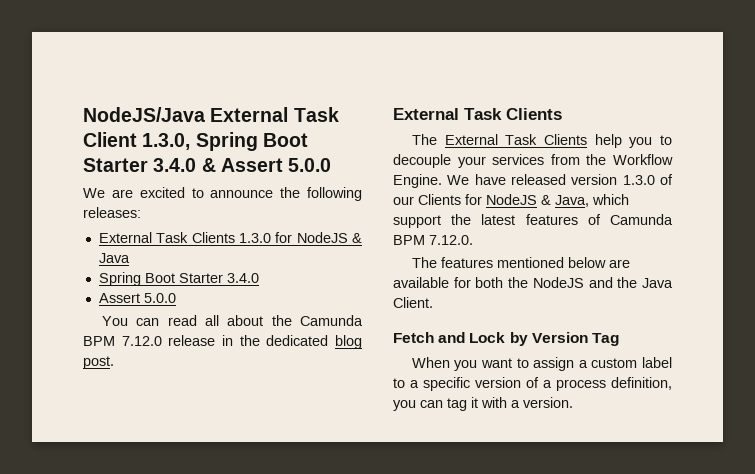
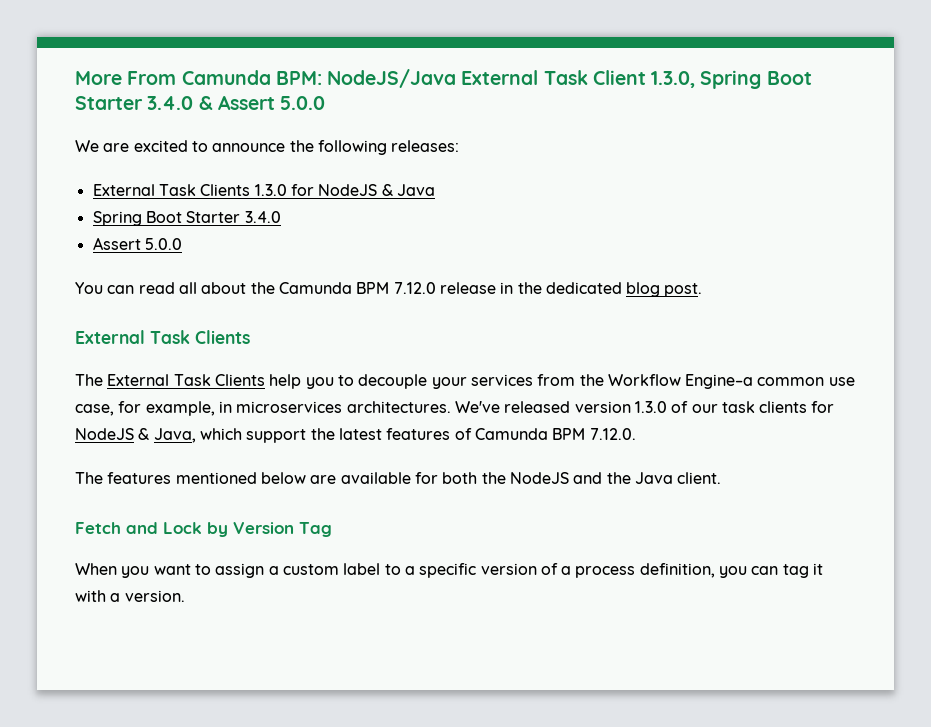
- NodeJS/Java External Task Client 1.3.0, Spring Boot Starter 3.4.0 & Assert 5.0.0
+ More From Camunda BPM: NodeJS/Java External Task Client 1.3.0, Spring Boot Starter 3.4.0 & Assert 5.0.0
- The External Task Clients help you to decouple your services from the Workflow Engine. We have released version 1.3.0 of our Clients for NodeJS & Java, which support the latest features of Camunda BPM 7.12.0.
+ The External Task Clients help you to decouple your services from the Workflow Engine–a common use case, for example, in microservices architectures. We've released version 1.3.0 of our task clients for NodeJS & Java, which support the latest features of Camunda BPM 7.12.0.
- The features mentioned below are available for both the NodeJS and the Java Client.
+ The features mentioned below are available for both the NodeJS and the Java client.

